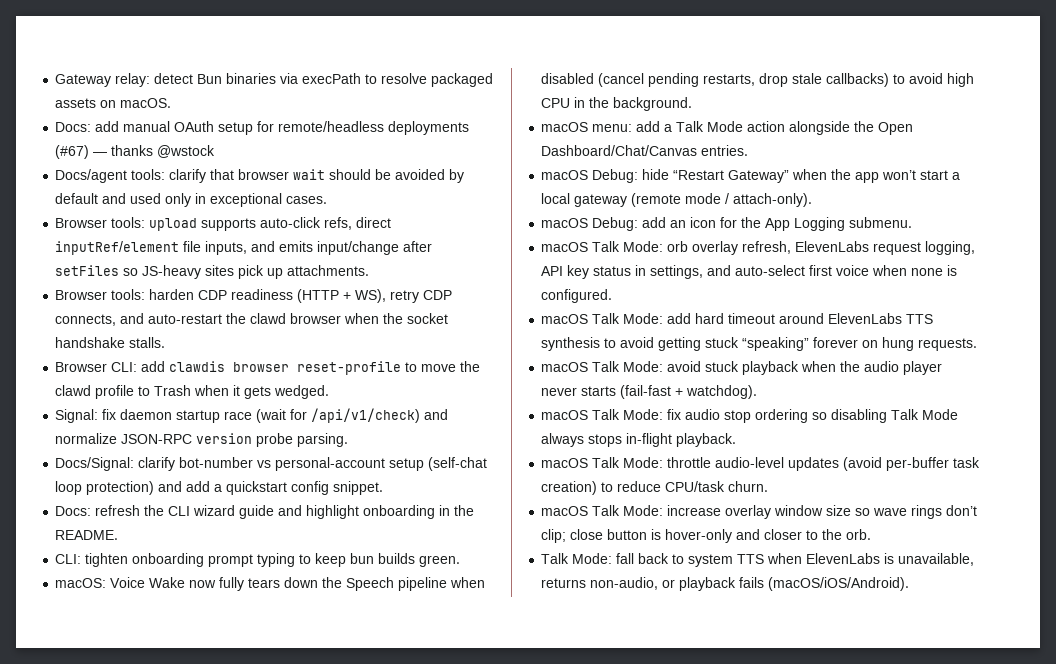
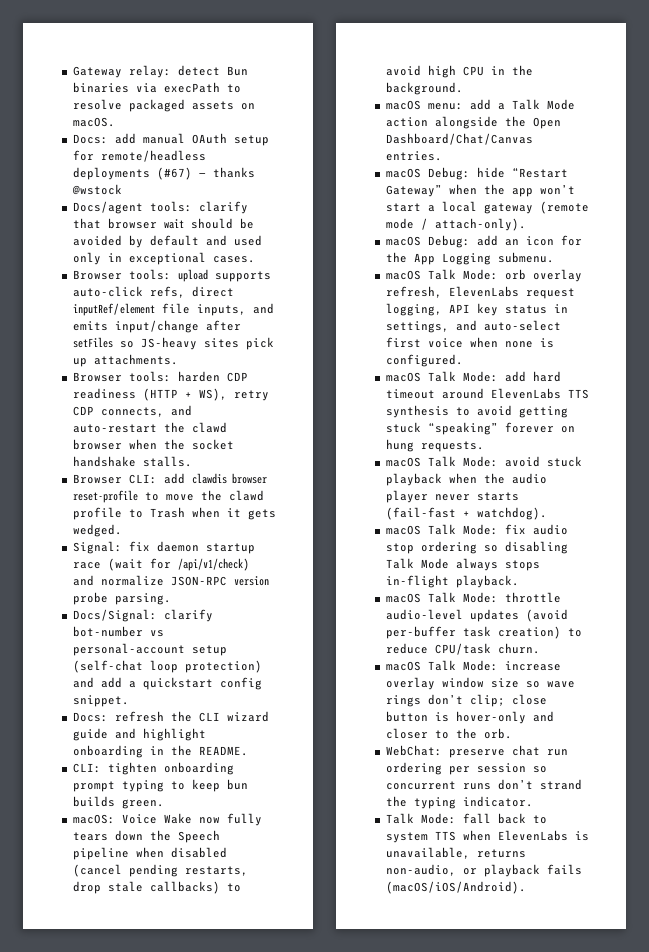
+ WebChat: preserve chat run ordering per session so concurrent runs don’t strand the typing indicator.

